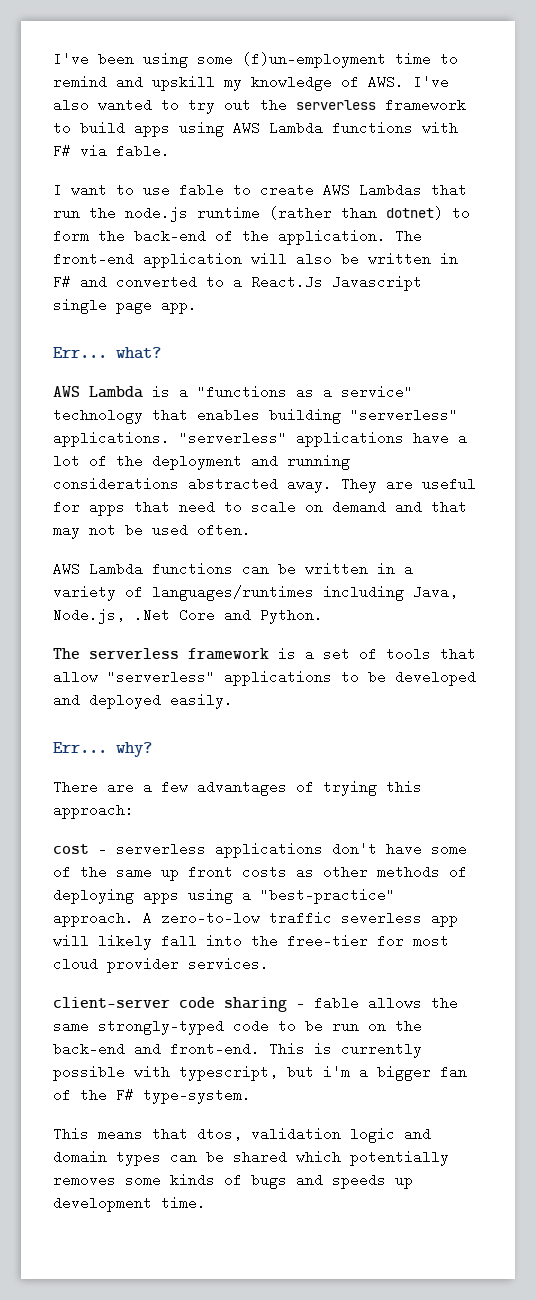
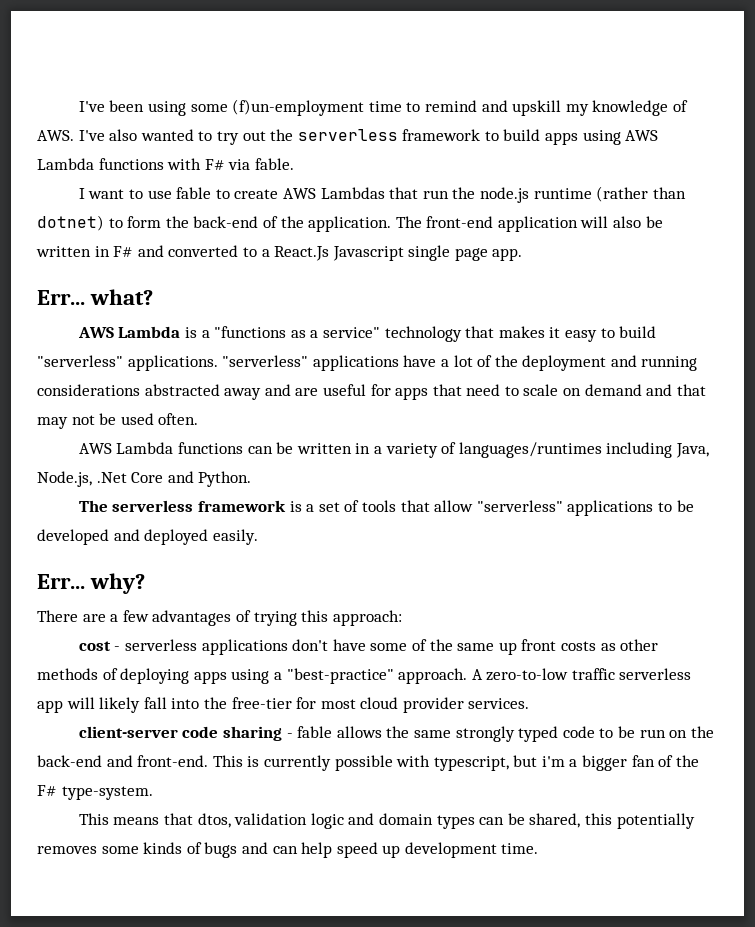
- AWS Lambda is a "functions as a service" technology that enables building "serverless" applications.
+ AWS Lambda is a "functions as a service" technology that makes it easy to build "serverless" applications.
- "serverless" applications have a lot of the deployment and running considerations abstracted away. They are useful for apps that need to scale on demand and that may not be used often.
+ "serverless" applications have a lot of the deployment and running considerations abstracted away and are useful for apps that need to scale on demand and that may not be used often.
- A zero-to-low traffic severless app will likely fall into the free-tier for most cloud provider services.
+ A zero-to-low traffic serverless app will likely fall into the free-tier for most cloud provider services.
- client-server code sharing - fable allows the same strongly-typed code to be run on the back-end and front-end.
+ client-server code sharing - fable allows the same strongly typed code to be run on the back-end and front-end.
- This means that dtos, validation logic and domain types can be shared which potentially removes some kinds of bugs and speeds up development time.
+ This means that dtos, validation logic and domain types can be shared, this potentially removes some kinds of bugs and can help speed up development time.

